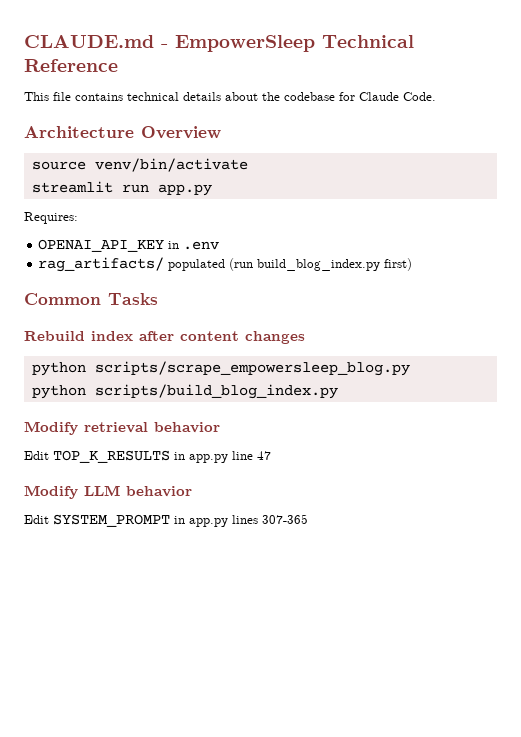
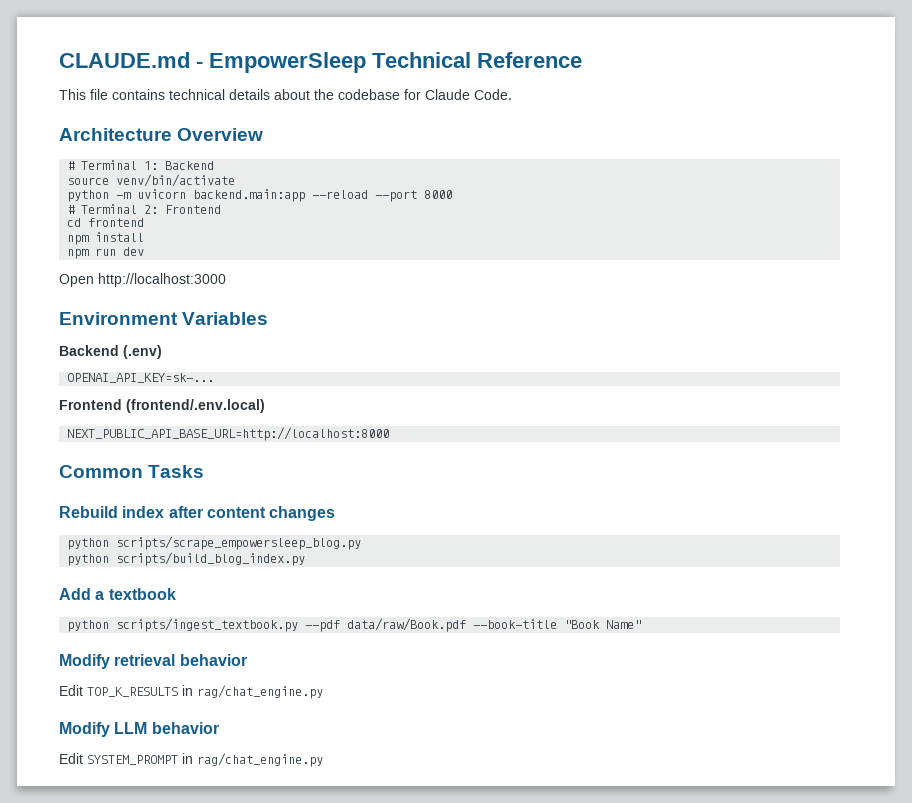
+ # Terminal 1: Backend
  source venv/bin/activate
- streamlit run app.py
- Requires:
- OPENAI_API_KEY in .env
- rag_artifacts/ populated (run build_blog_index.py first)
+ python -m uvicorn backend.main:app --reload --port 8000
+ # Terminal 2: Frontend
+ cd frontend
+ npm install
+ npm run dev
+ Open http://localhost:3000
+ Environment Variables
+ Backend (.env)
+ OPENAI_API_KEY=sk-...
+ Frontend (frontend/.env.local)
+ NEXT_PUBLIC_API_BASE_URL=http://localhost:8000
+ Add a textbook
+ python scripts/ingest_textbook.py --pdf data/raw/Book.pdf --book-title "Book Name"
- Edit TOP_K_RESULTS in app.py line 47
+ Edit TOP_K_RESULTS in rag/chat_engine.py
- Edit SYSTEM_PROMPT in app.py lines 307-365
+ Edit SYSTEM_PROMPT in rag/chat_engine.py

